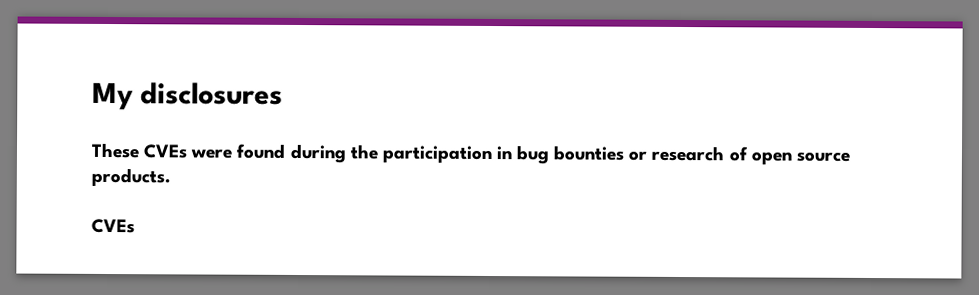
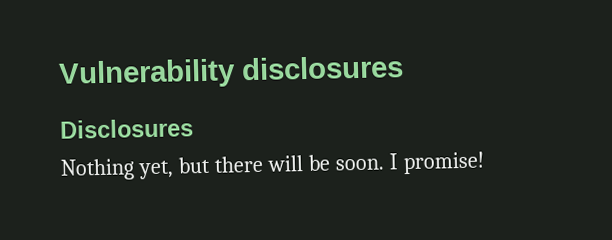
- My disclosures
+ Vulnerability disclosures
- These CVEs were found during the participation in bug bounties or research of open source products.
- CVEs
+ Disclosures
+ Nothing yet, but there will be soon. I promise!

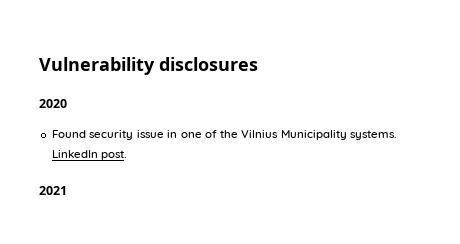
- Disclosures
- Nothing yet, but there will be soon. I promise!
+ 2020
+ Found security issue in one of the Vilnius Municipality systems. LinkedIn post.
+ 2021

